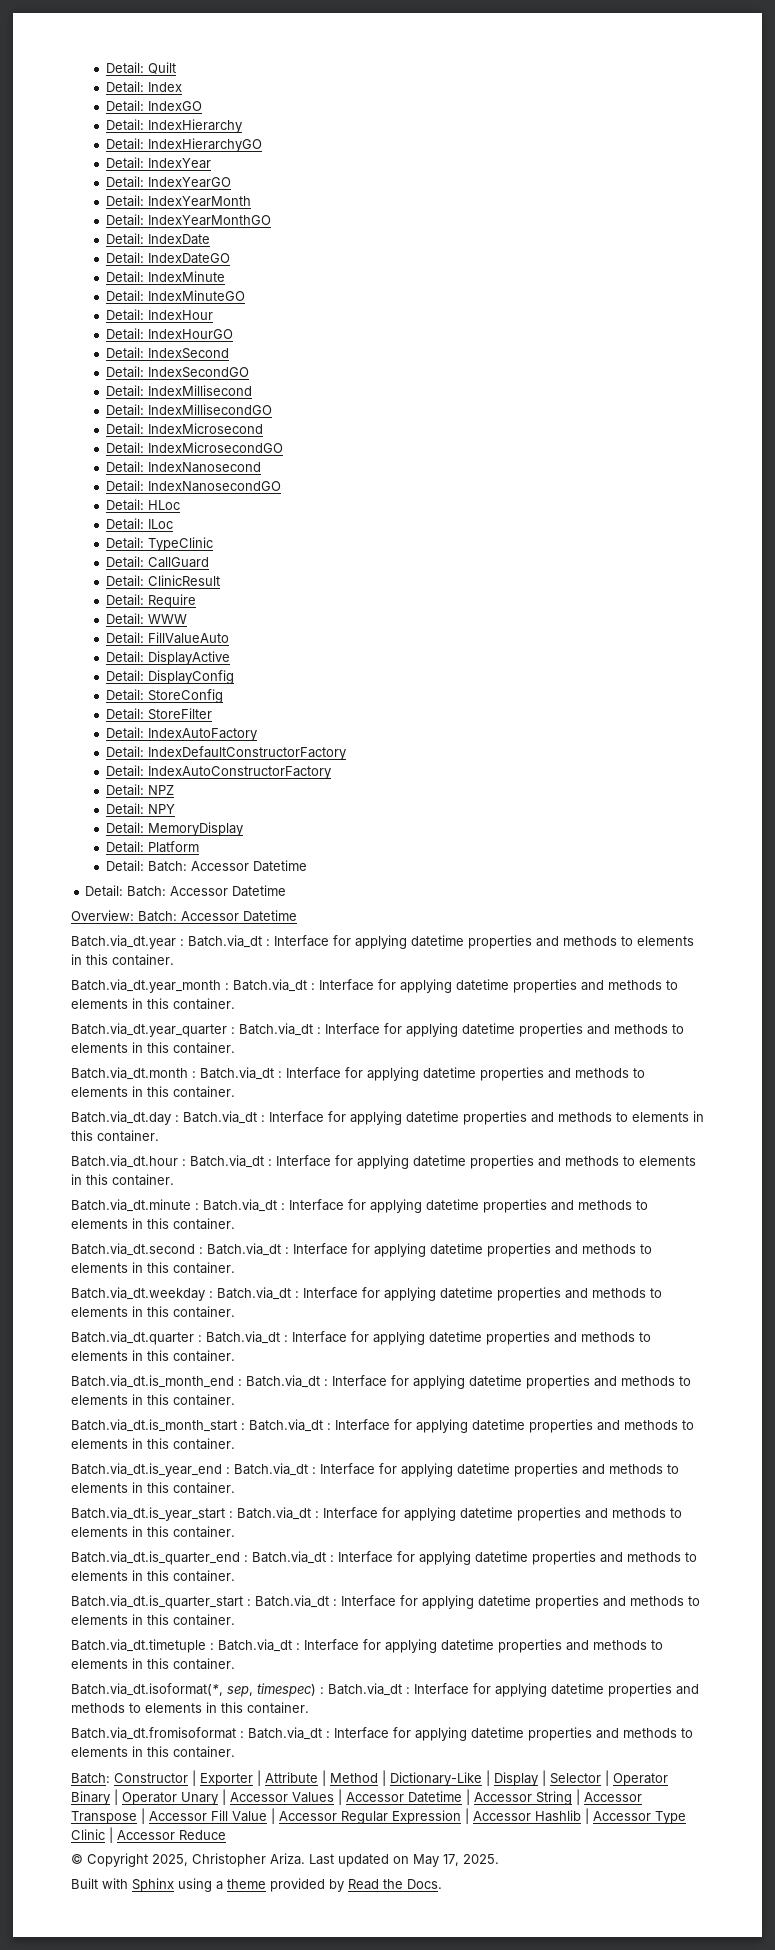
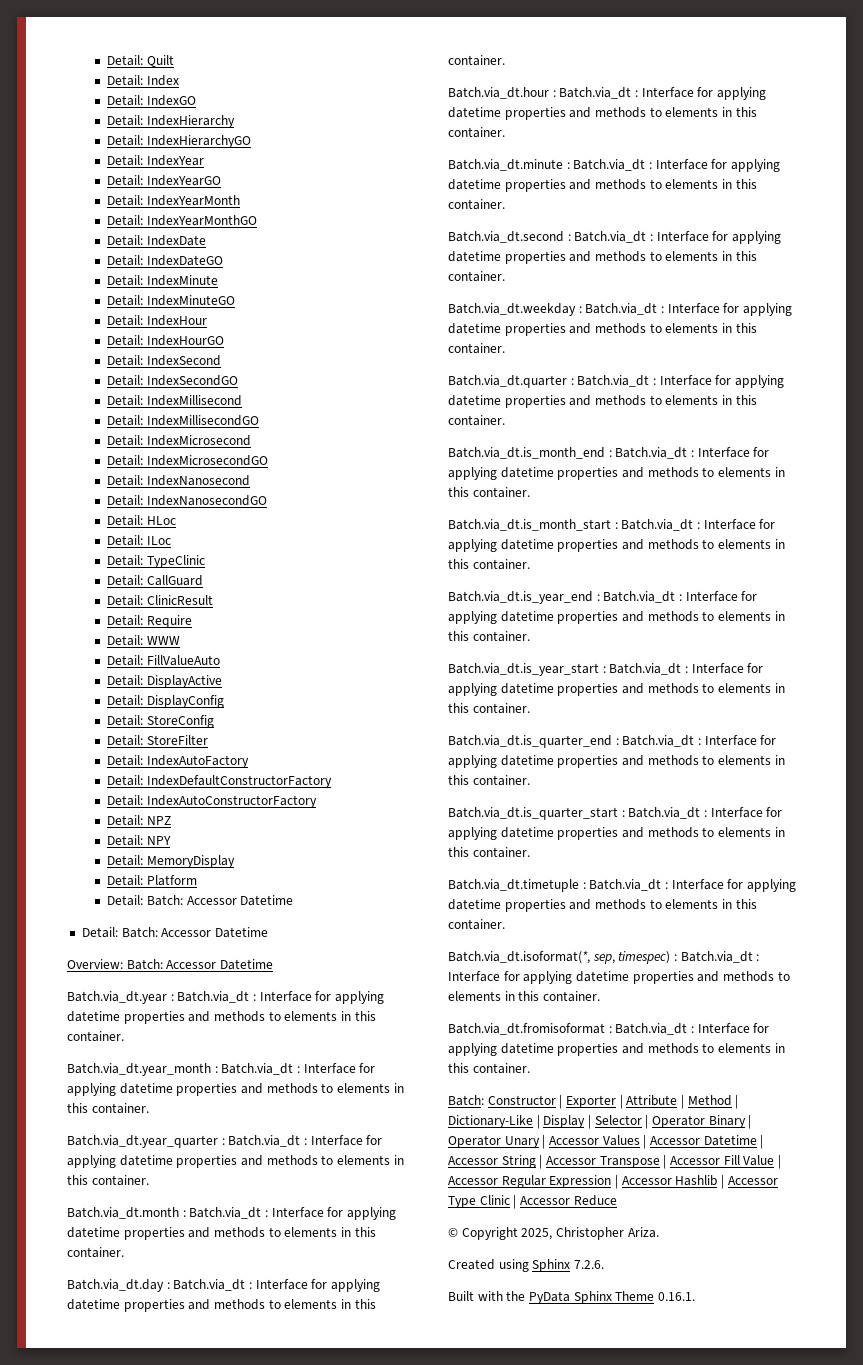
- © Copyright 2025, Christopher Ariza. Last updated on May 17, 2025.
- Built with Sphinx using a theme provided by Read the Docs.
+ © Copyright 2025, Christopher Ariza.
+ Created using Sphinx 7.2.6.
+ Built with the PyData Sphinx Theme 0.16.1.

